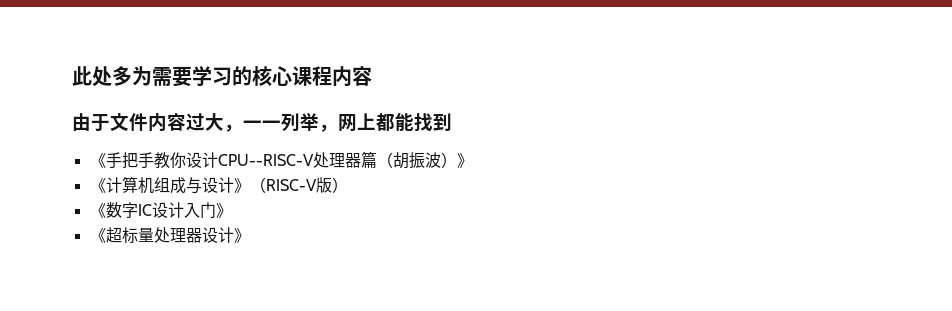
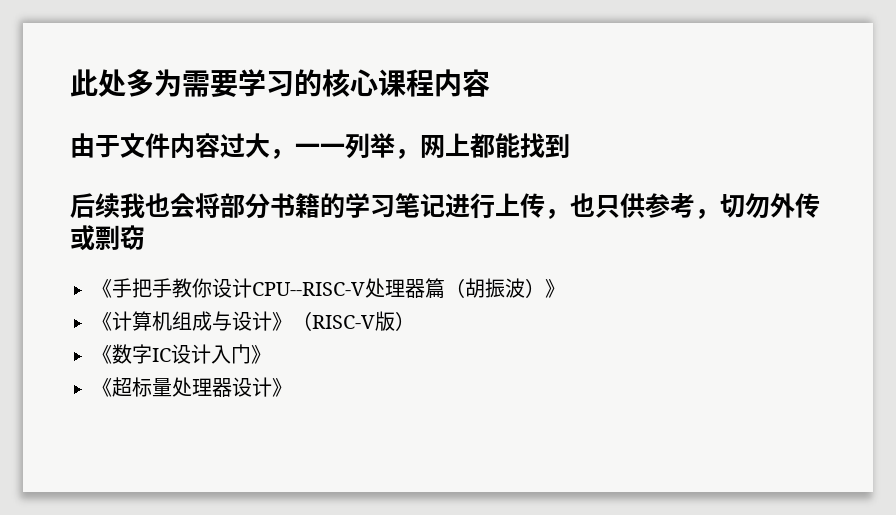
+ 后续我也会将部分书籍的学习笔记进行上传，也只供参考，切勿外传或剽窃

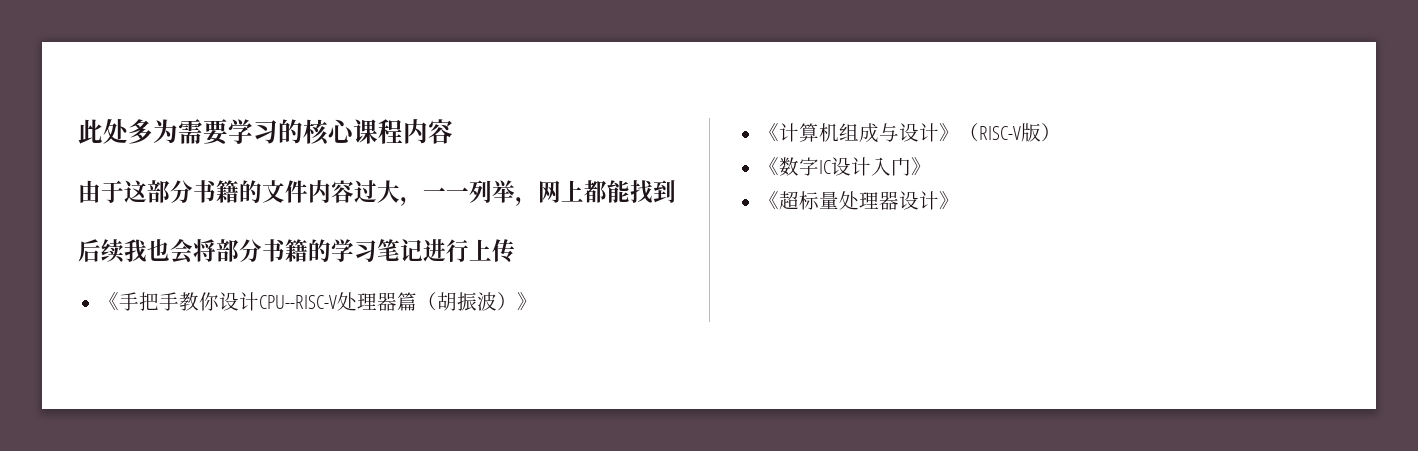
- 由于文件内容过大，一一列举，网上都能找到
+ 由于这部分书籍的文件内容过大，一一列举，网上都能找到
- 后续我也会将部分书籍的学习笔记进行上传，也只供参考，切勿外传或剽窃
+ 后续我也会将部分书籍的学习笔记进行上传

